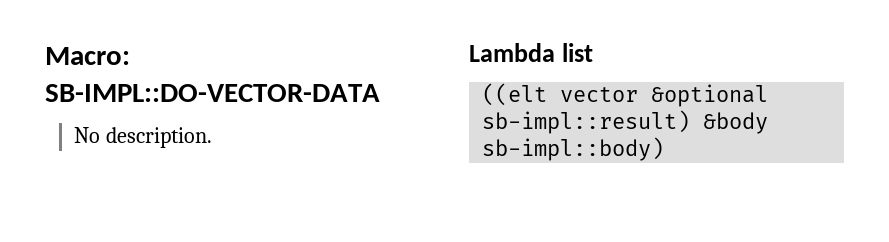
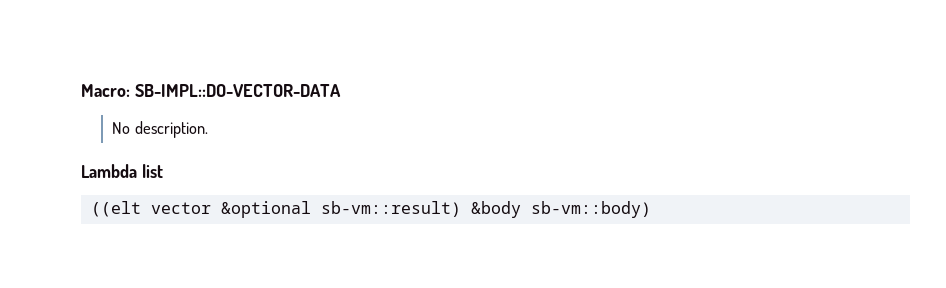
- ((elt vector &optional sb-impl::result) &body sb-impl::body)
+ ((elt vector &optional sb-vm::result) &body sb-vm::body)

